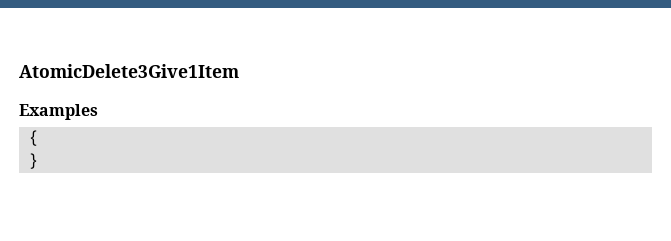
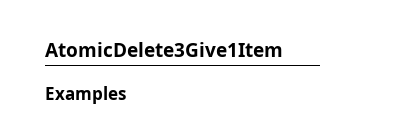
- {
- }

